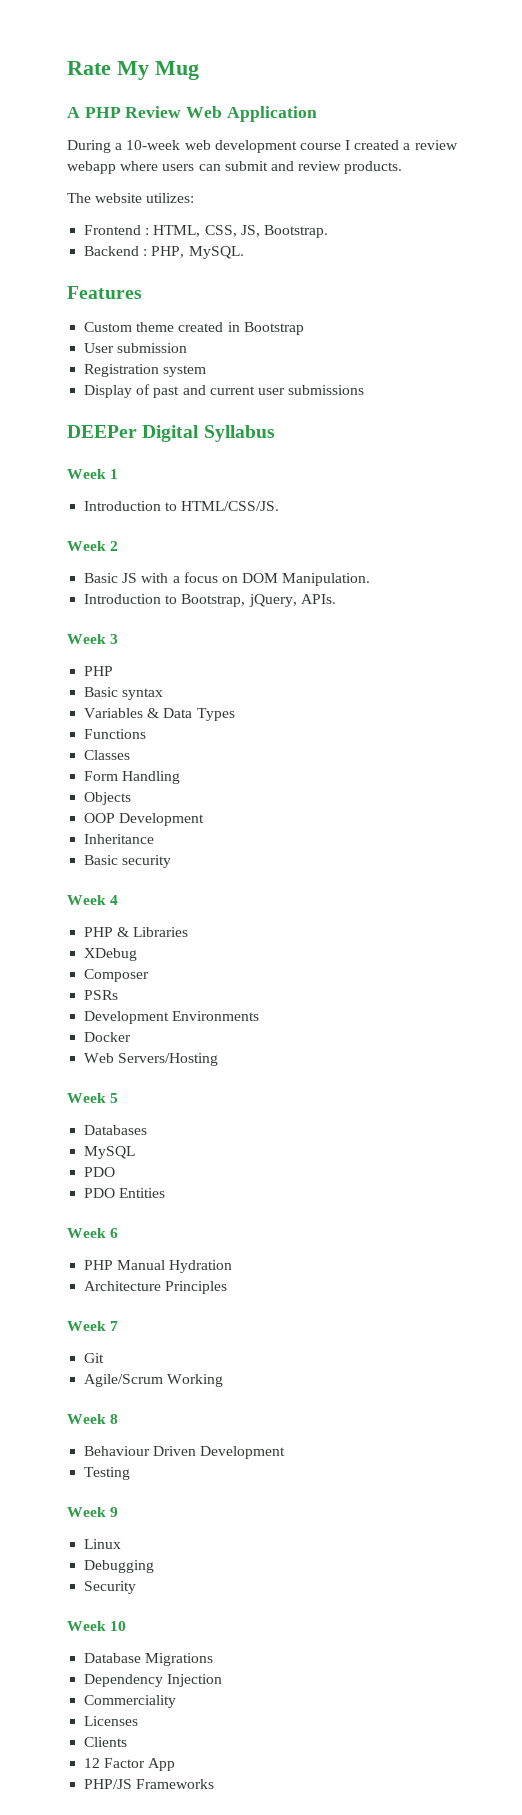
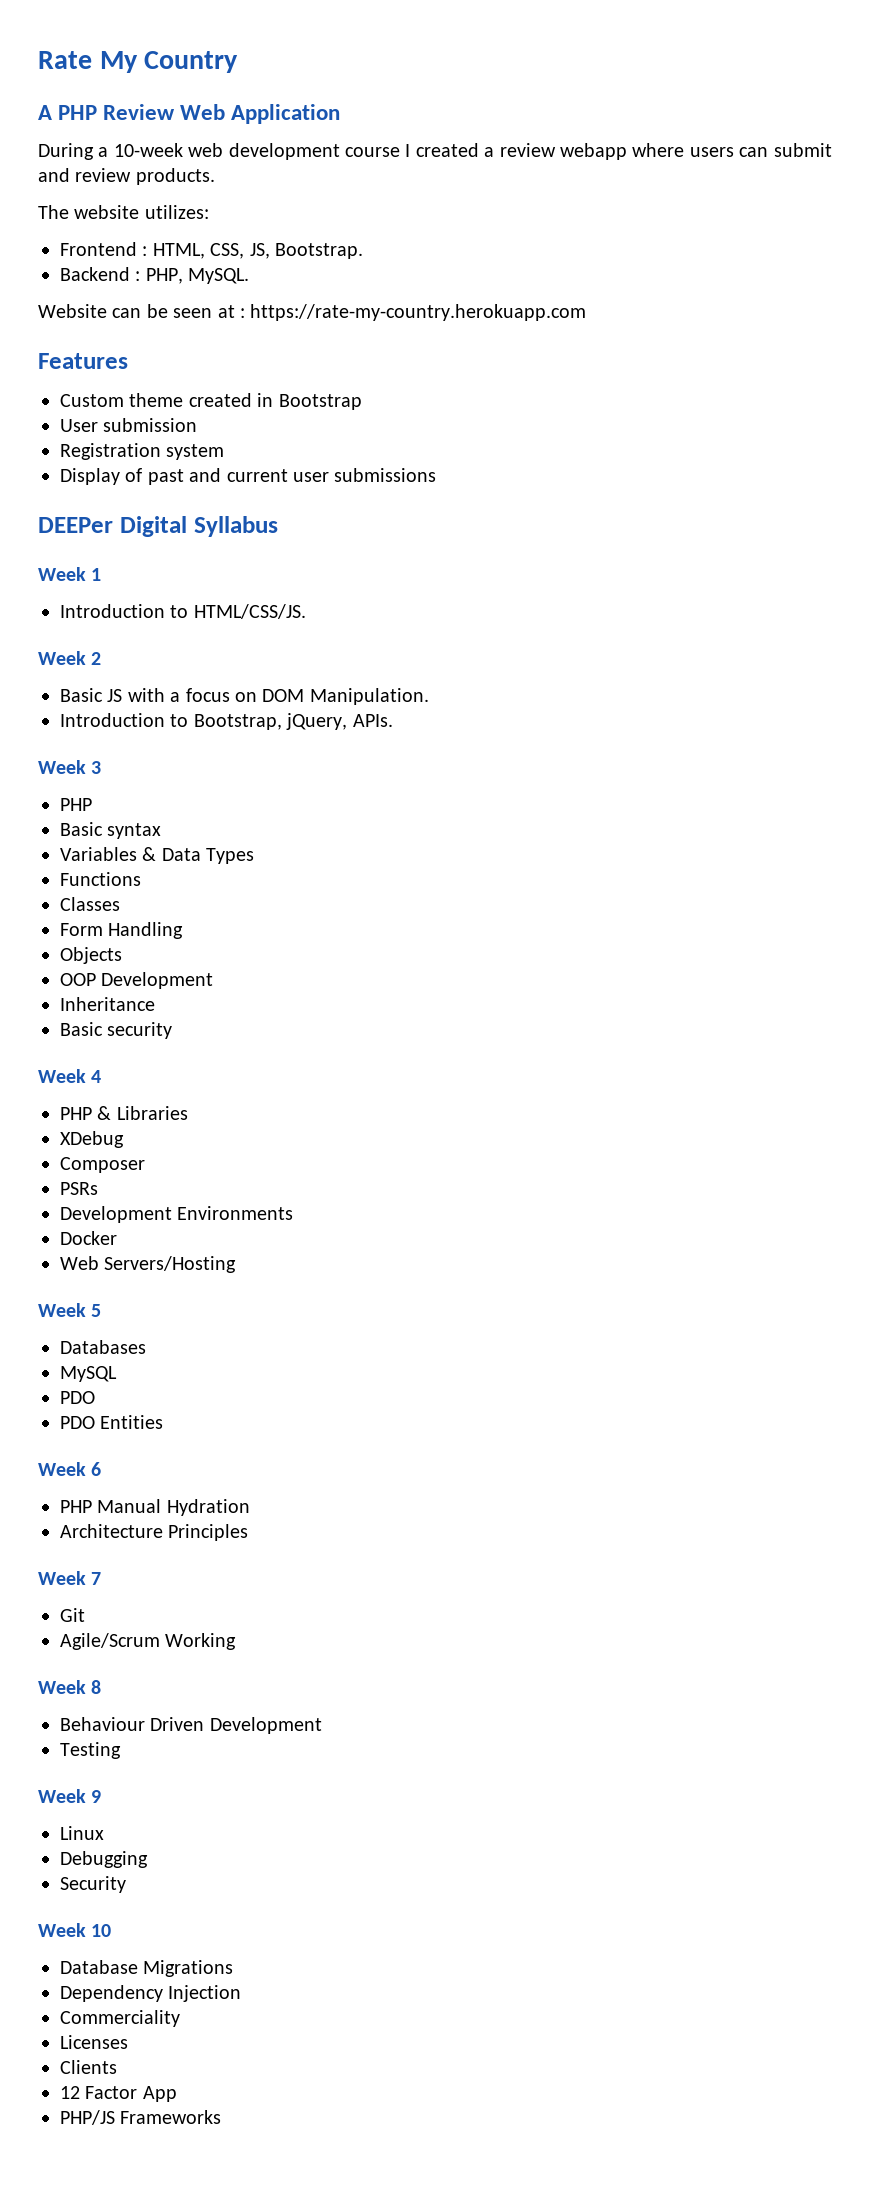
- Rate My Mug
+ Rate My Country
+ Website can be seen at : https://rate-my-country.herokuapp.com

